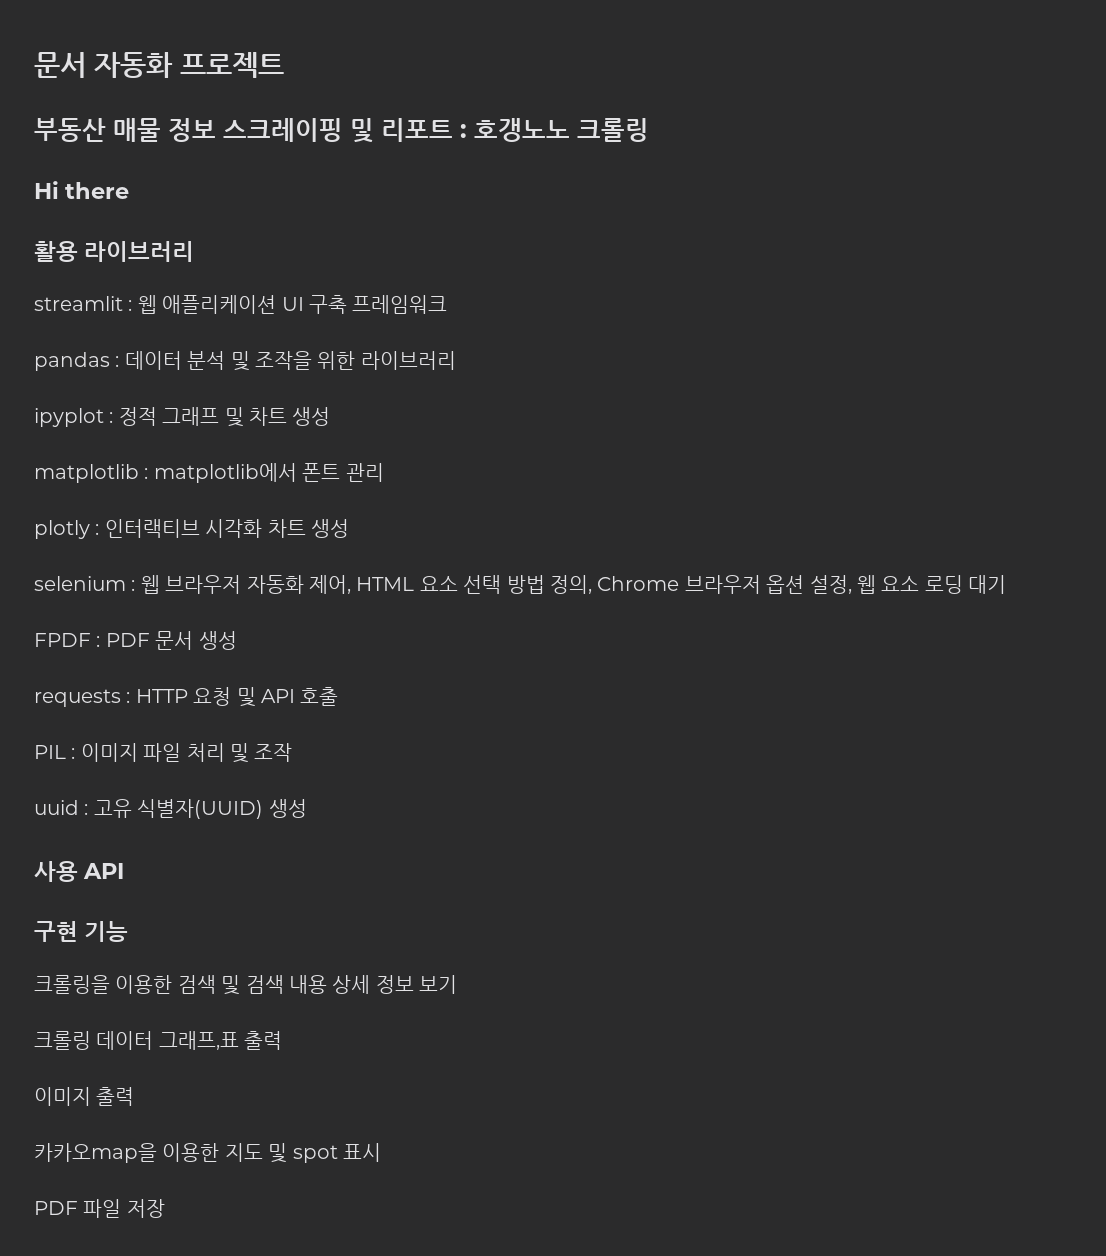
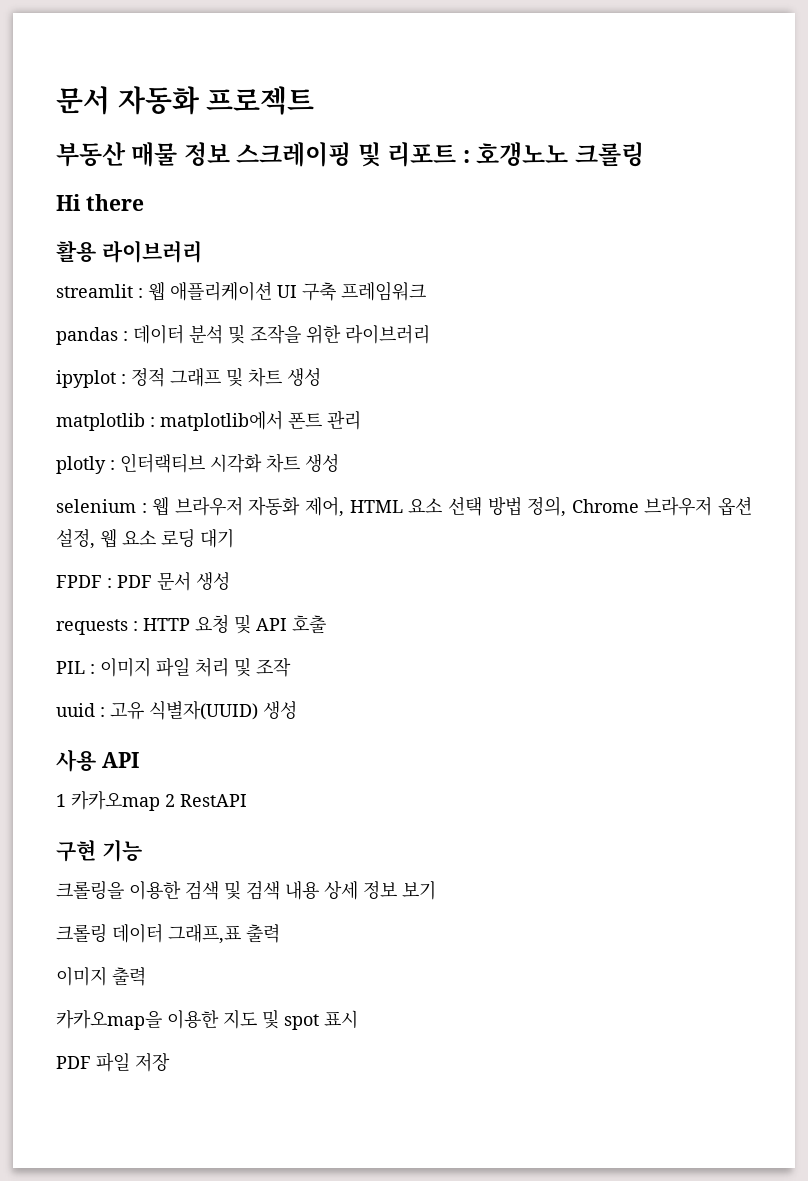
+ 1 카카오map 2 RestAPI

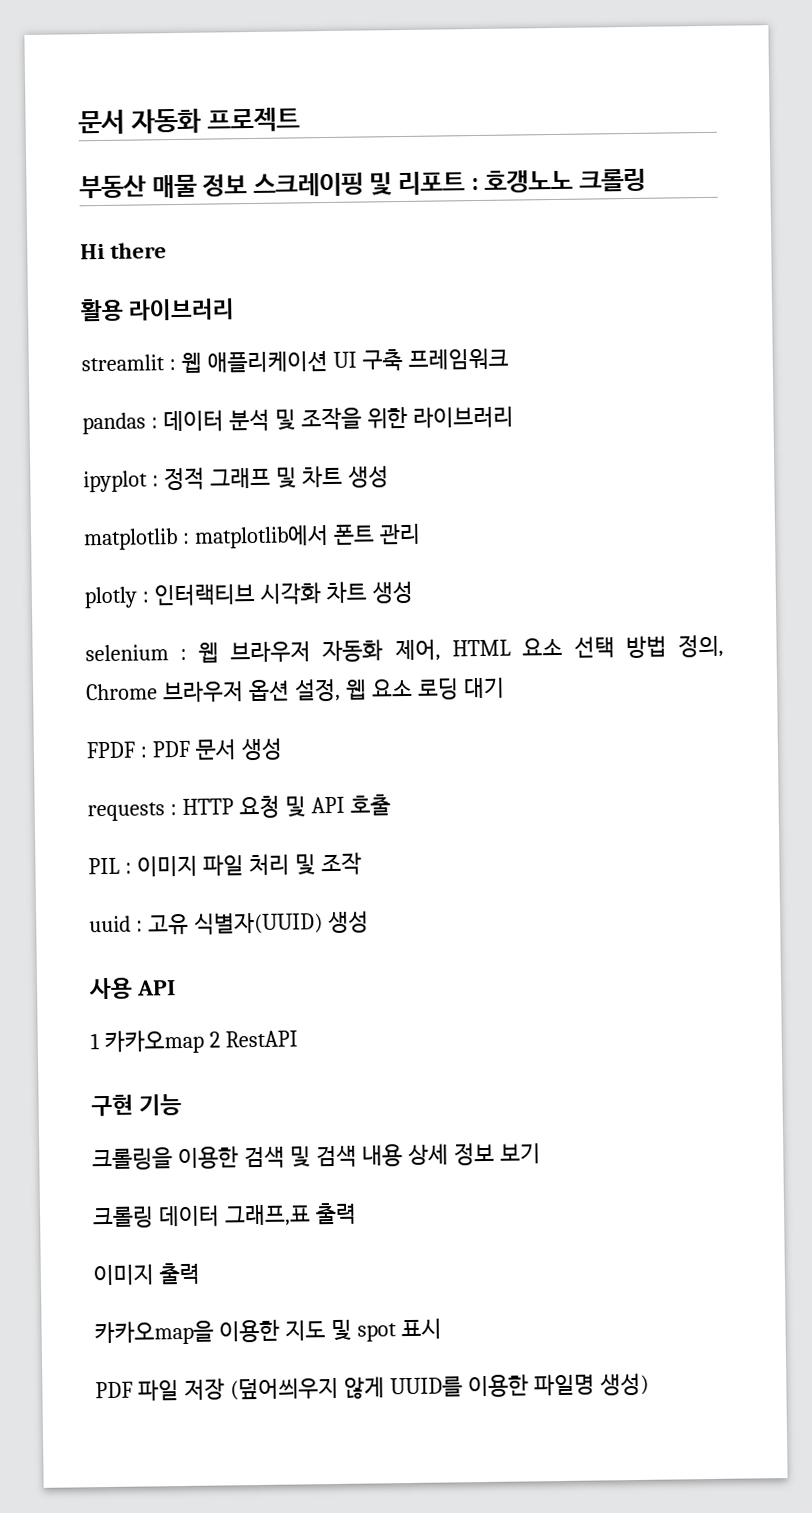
- PDF 파일 저장
+ PDF 파일 저장 (덮어씌우지 않게 UUID를 이용한 파일명 생성)

